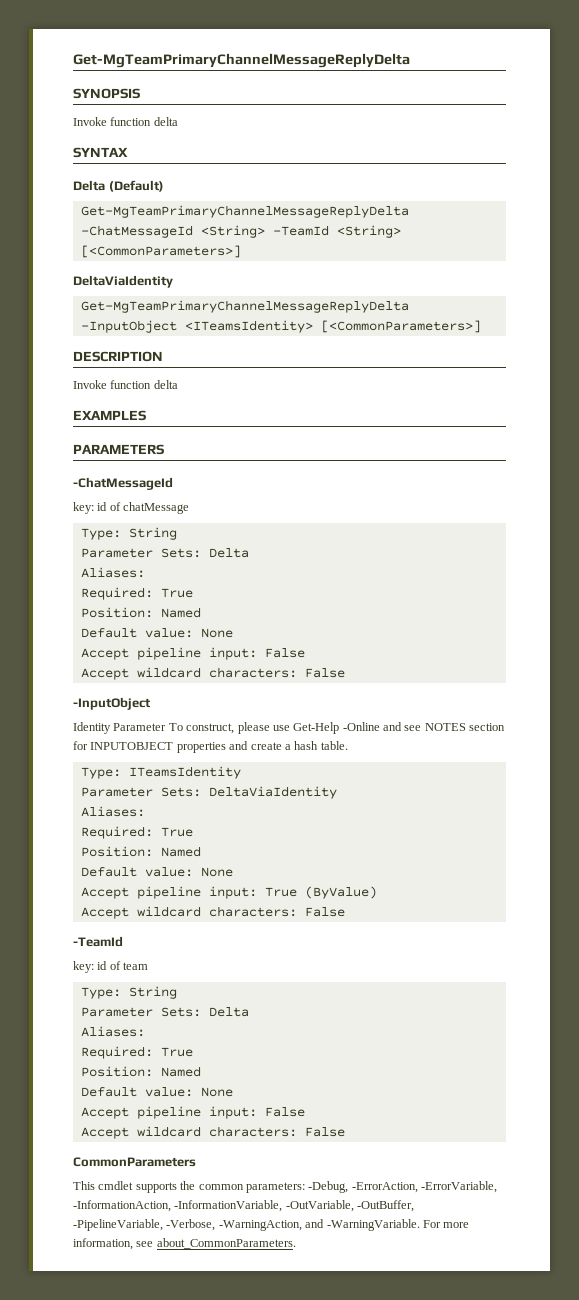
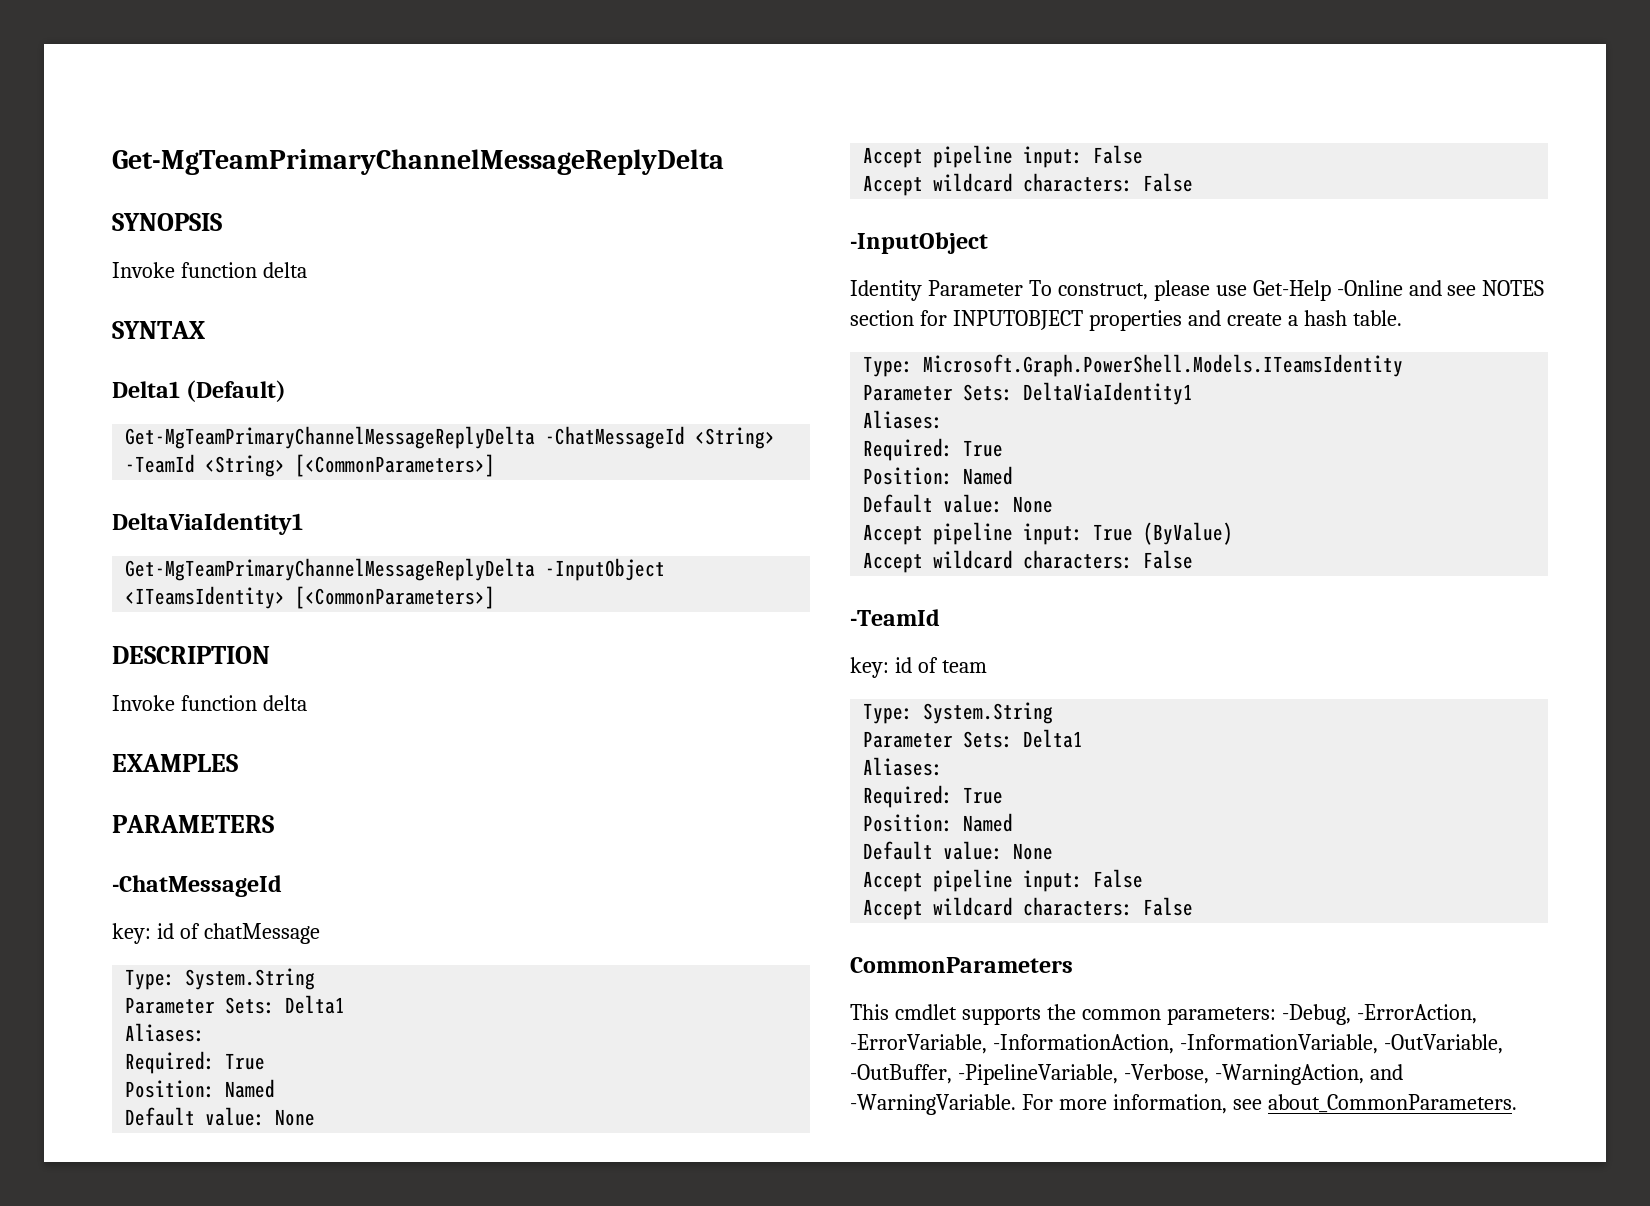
- Delta (Default)
+ Delta1 (Default)
  Get-MgTeamPrimaryChannelMessageReplyDelta -ChatMessageId <String> -TeamId <String> [<CommonParameters>]
- DeltaViaIdentity
+ DeltaViaIdentity1
  key: id of chatMessage
- Type: String
- Parameter Sets: Delta
+ Type: System.String
+ Parameter Sets: Delta1
- Type: ITeamsIdentity
- Parameter Sets: DeltaViaIdentity
+ Type: Microsoft.Graph.PowerShell.Models.ITeamsIdentity
+ Parameter Sets: DeltaViaIdentity1
  key: id of team
- Type: String
- Parameter Sets: Delta
+ Type: System.String
+ Parameter Sets: Delta1

